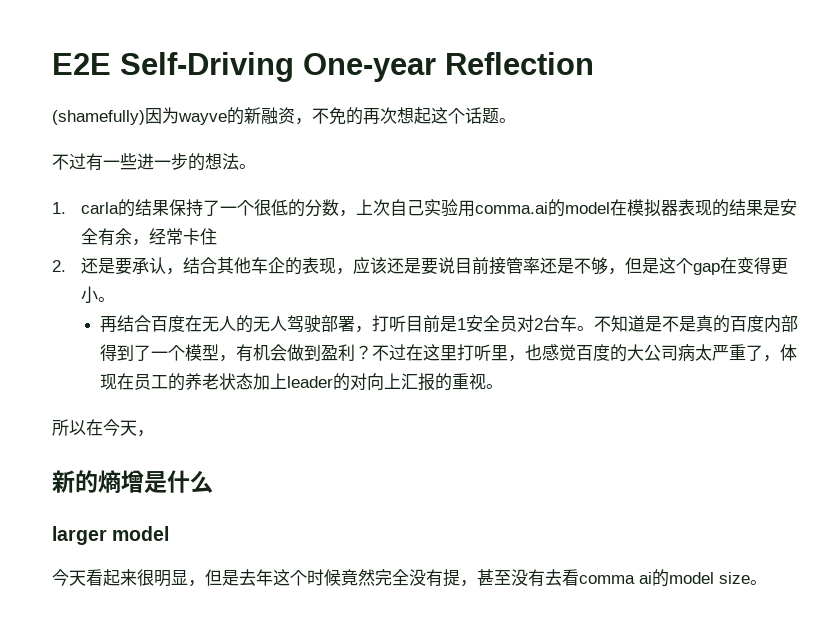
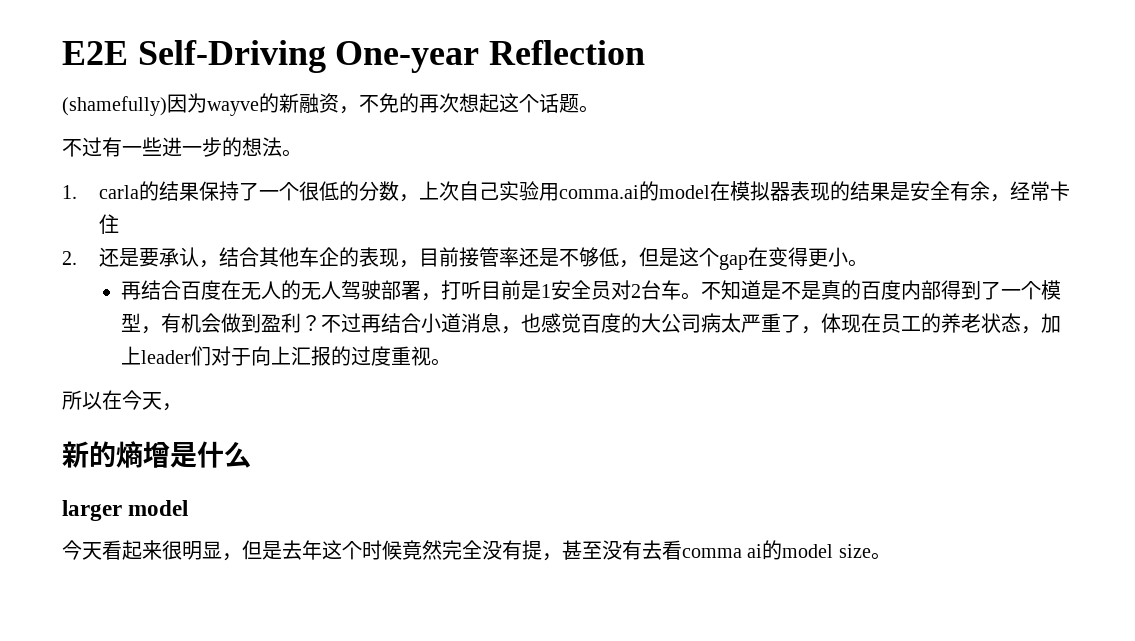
- 2.还是要承认，结合其他车企的表现，应该还是要说目前接管率还是不够，但是这个gap在变得更小。
+ 2.还是要承认，结合其他车企的表现，目前接管率还是不够低，但是这个gap在变得更小。
- 不过在这里打听里，也感觉百度的大公司病太严重了，体现在员工的养老状态加上leader的对向上汇报的重视。
+ 不过再结合小道消息，也感觉百度的大公司病太严重了，体现在员工的养老状态，加上leader们对于向上汇报的过度重视。

